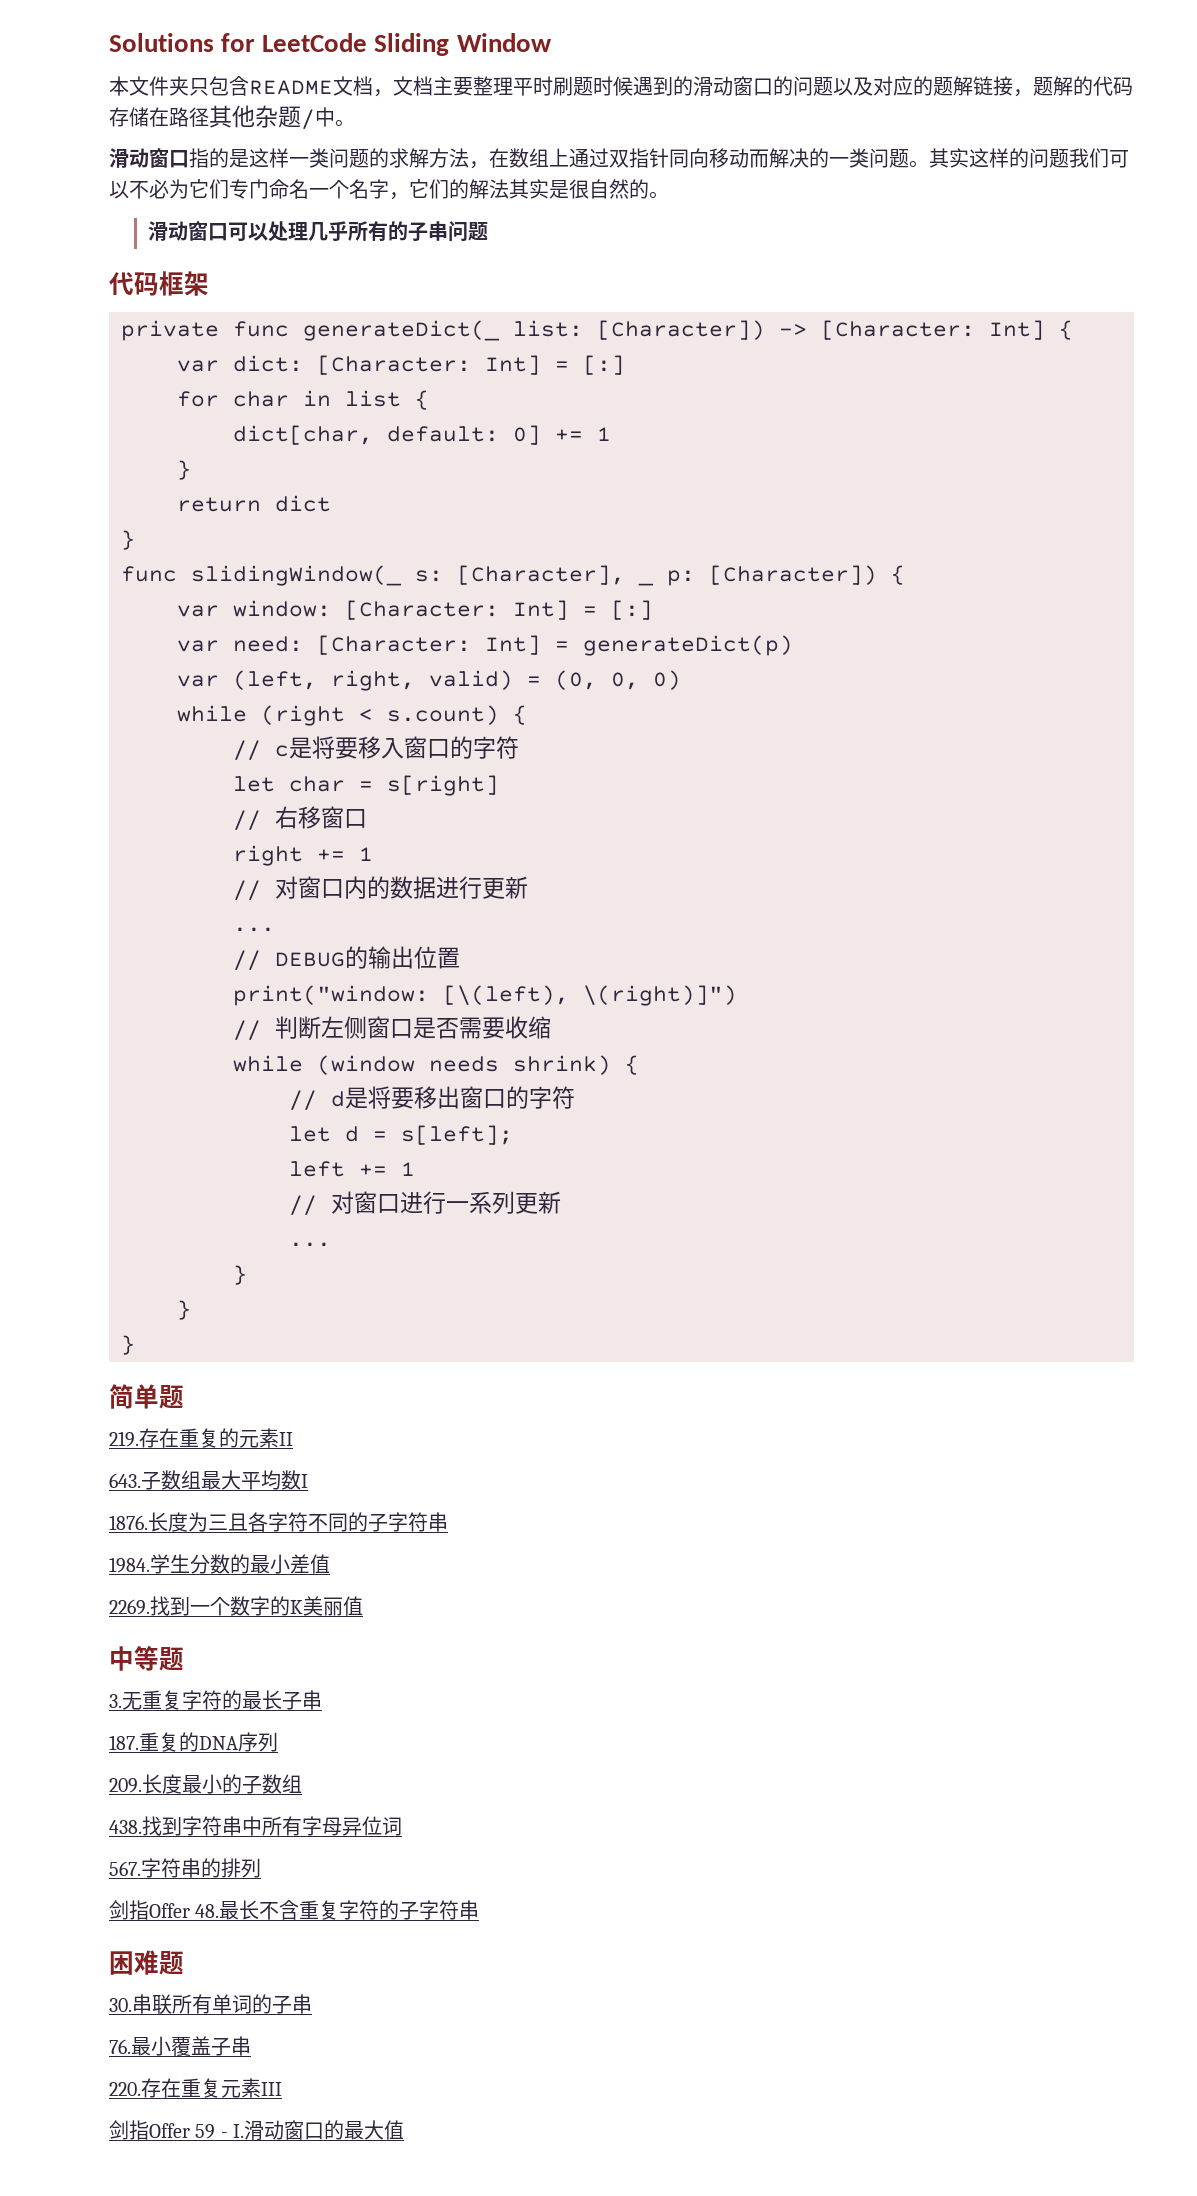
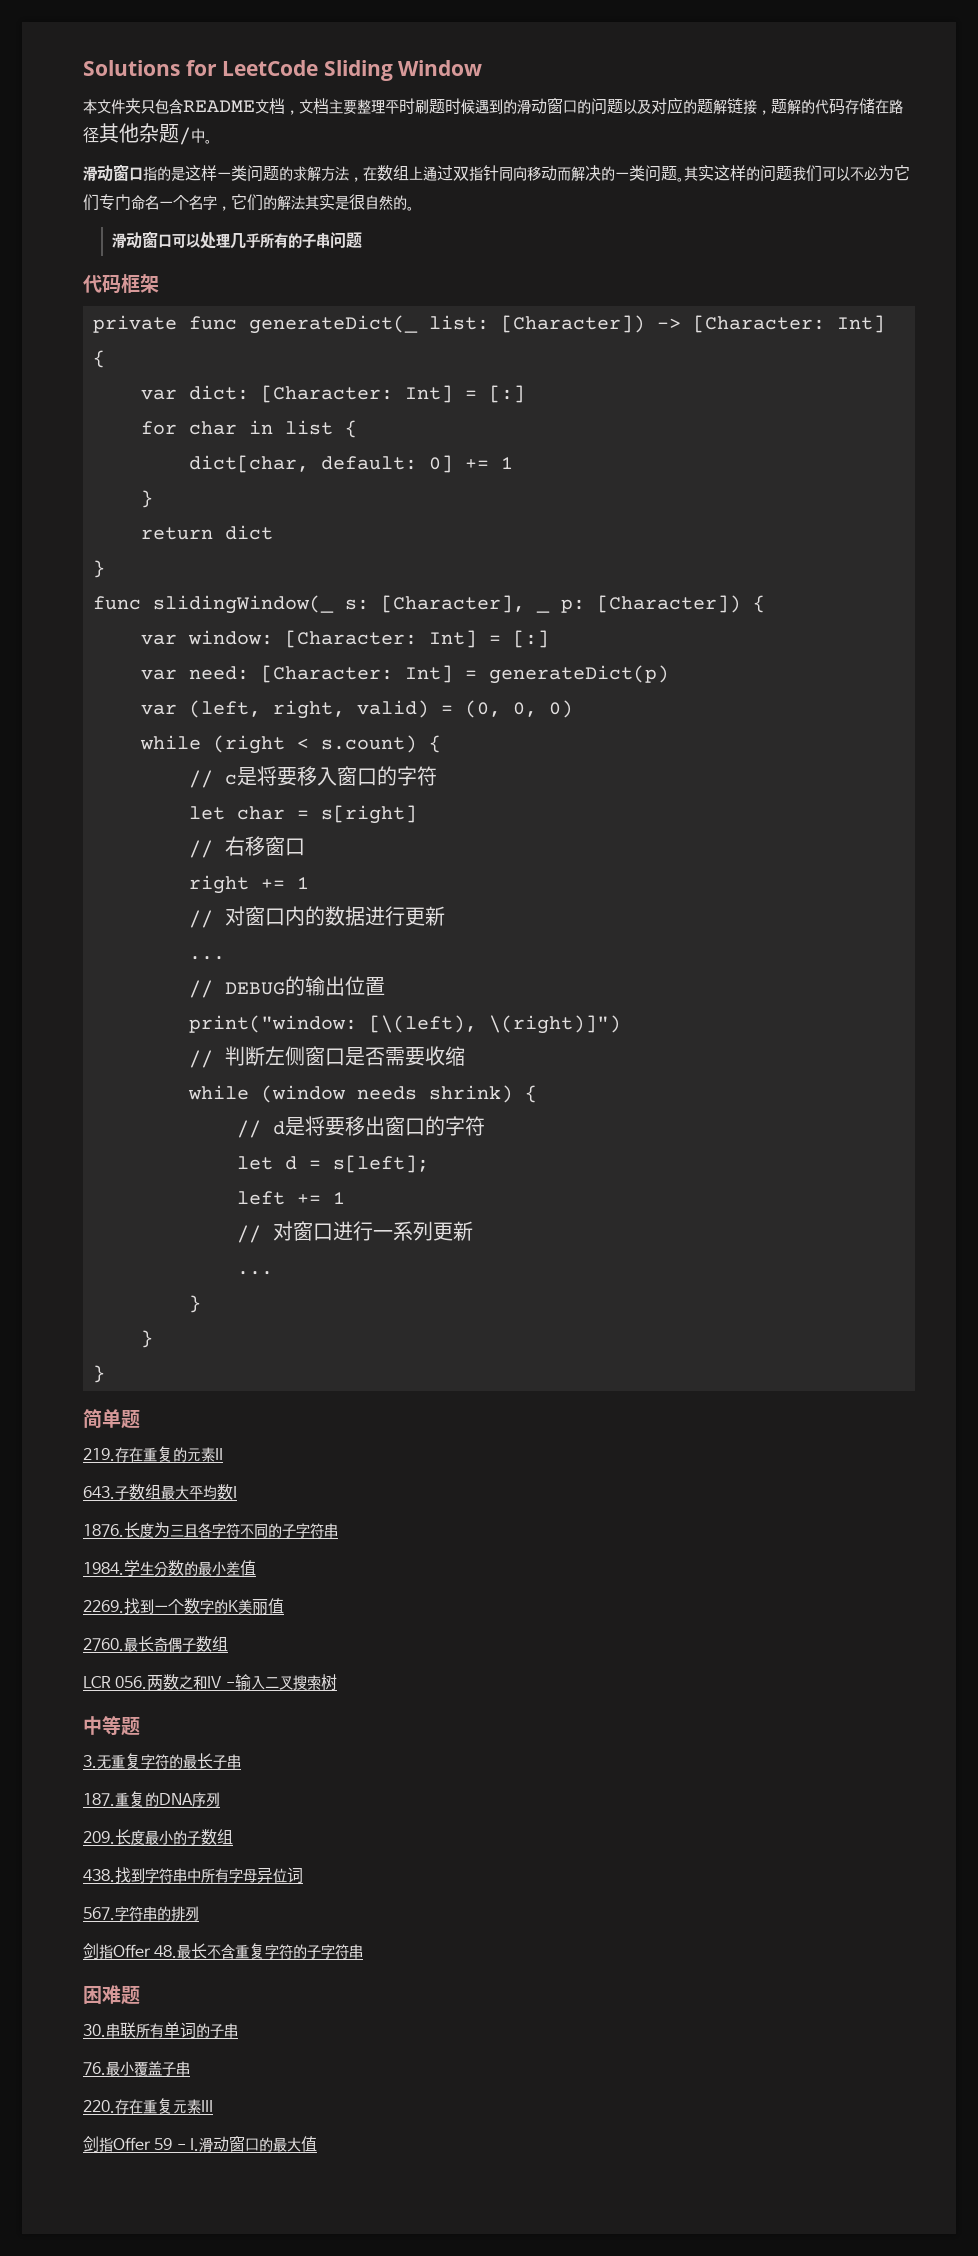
+ 2760.最长奇偶子数组
+ LCR 056.两数之和IV -输入二叉搜索树

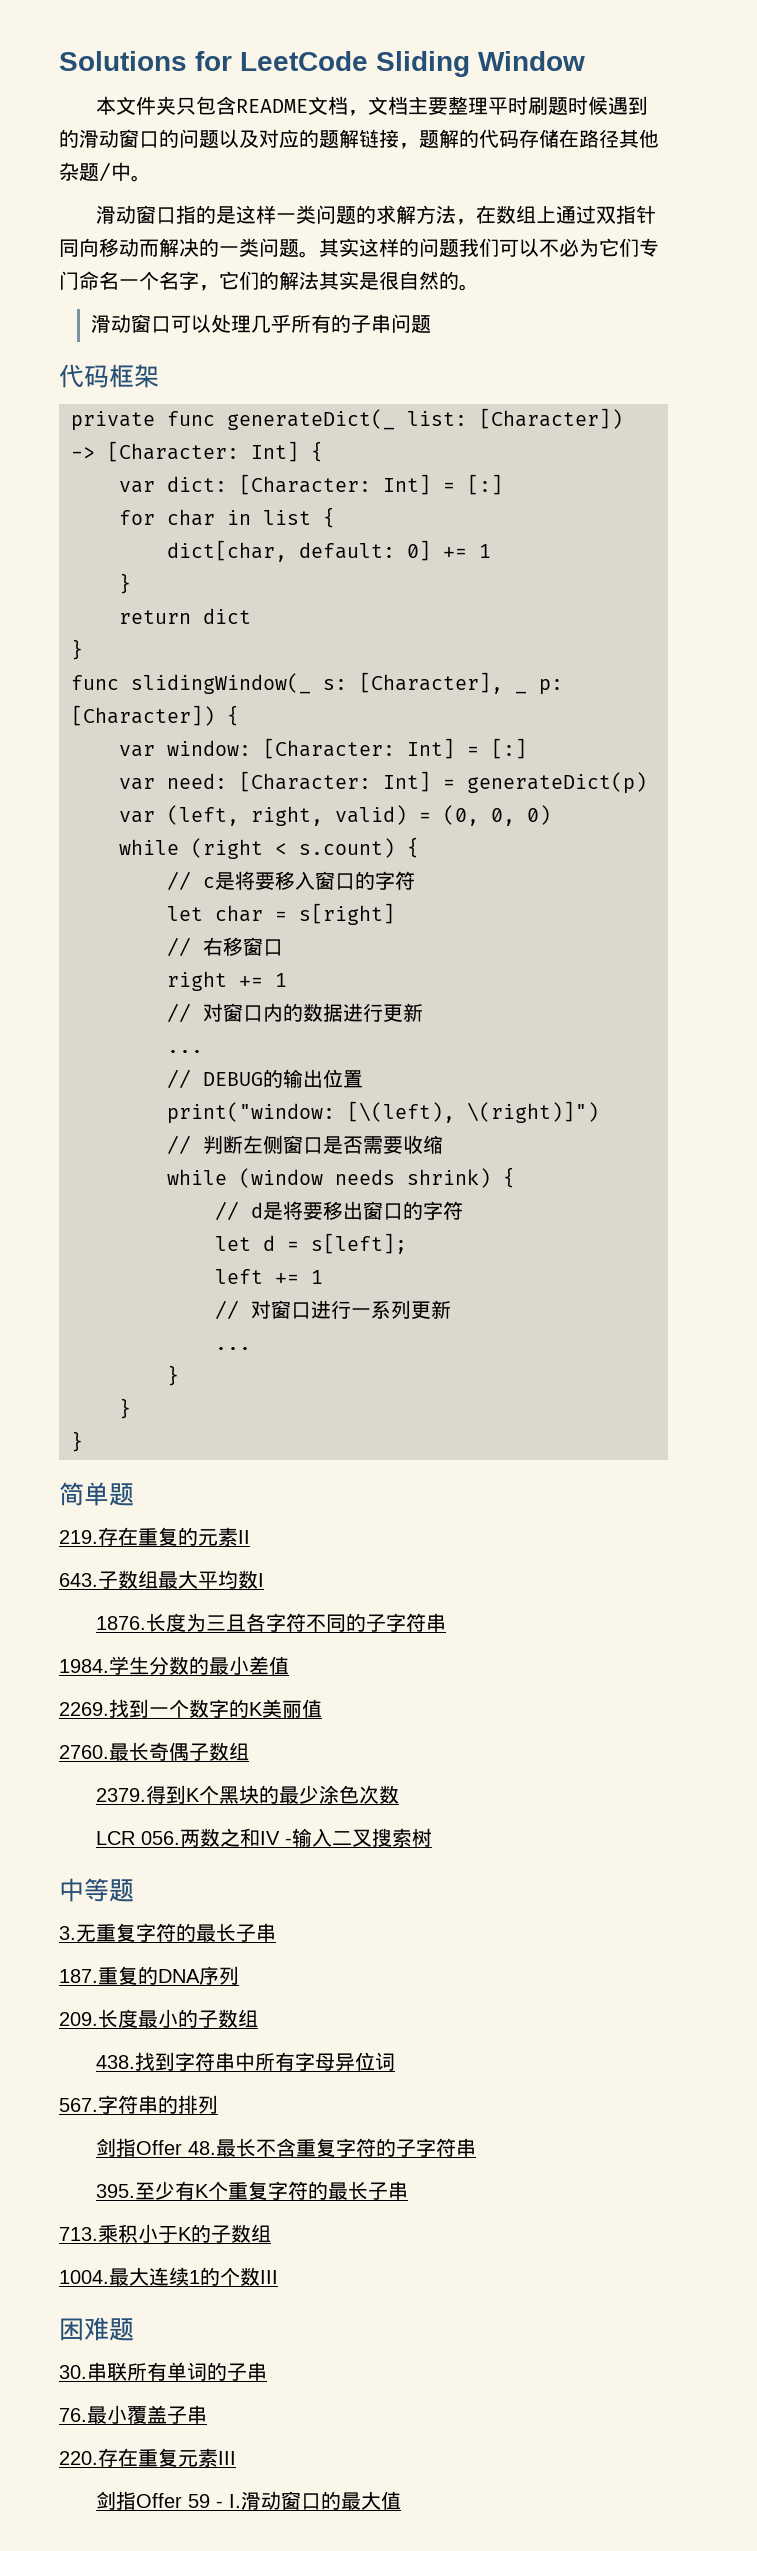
+ 2379.得到K个黑块的最少涂色次数
+ 395.至少有K个重复字符的最长子串
+ 713.乘积小于K的子数组
+ 1004.最大连续1的个数III

